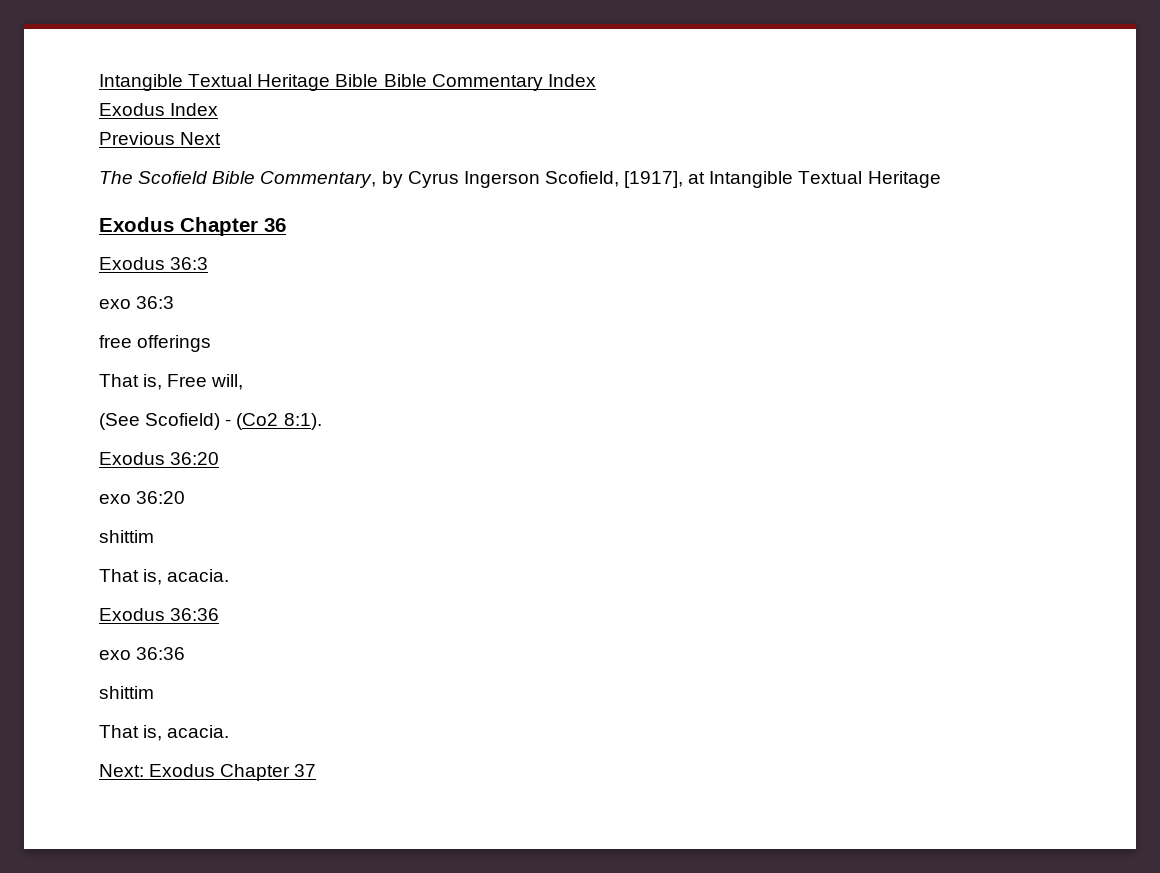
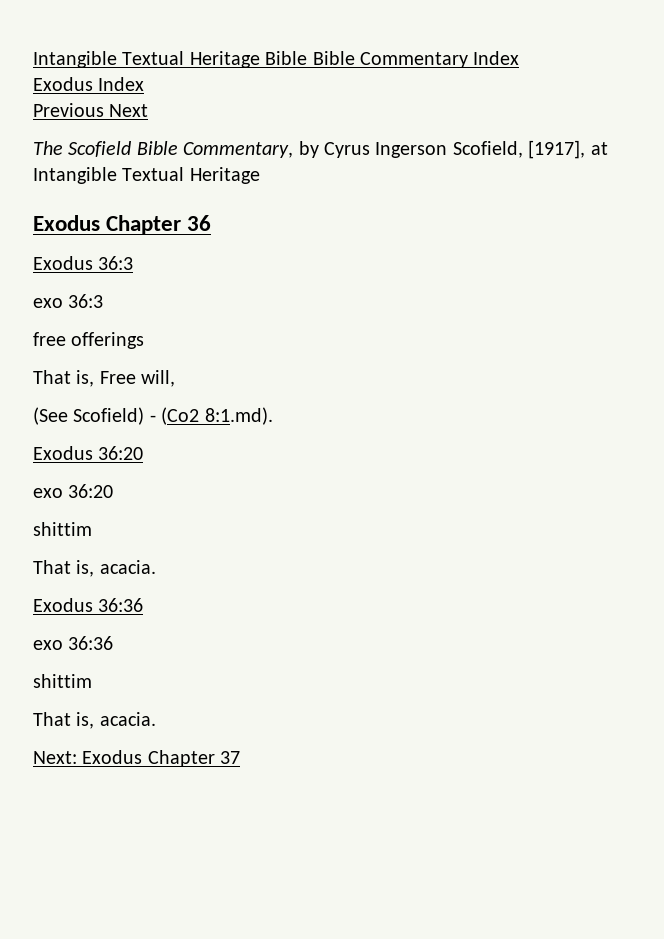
- (See Scofield) - (Co2 8:1).
+ (See Scofield) - (Co2 8:1.md).

